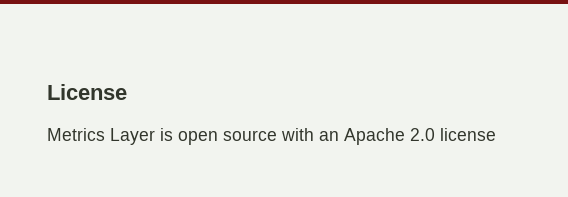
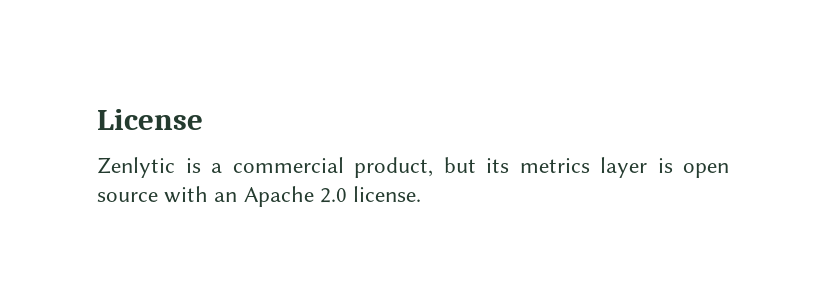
- Metrics Layer is open source with an Apache 2.0 license
+ Zenlytic is a commercial product, but its metrics layer is open source with an Apache 2.0 license.

